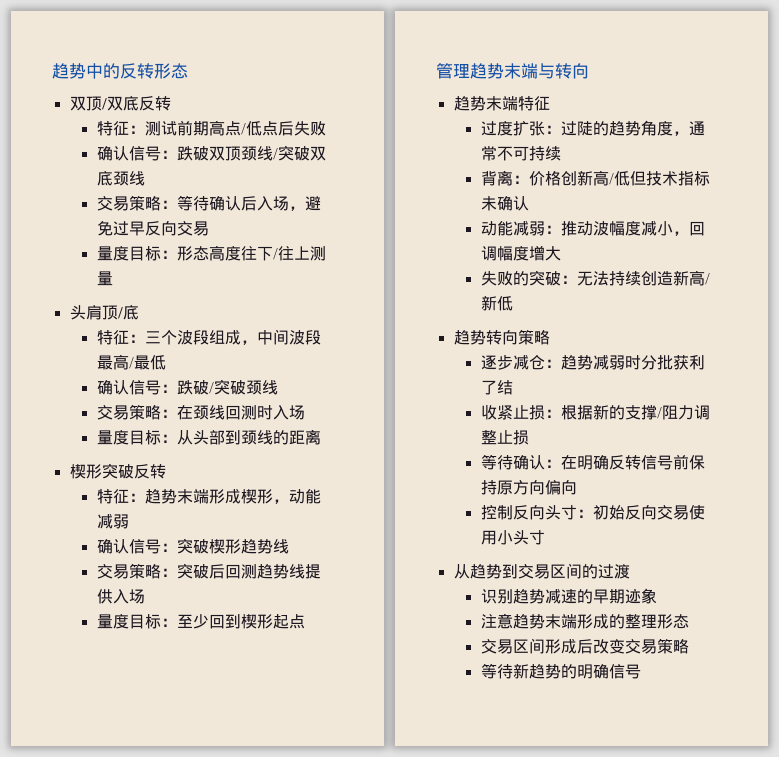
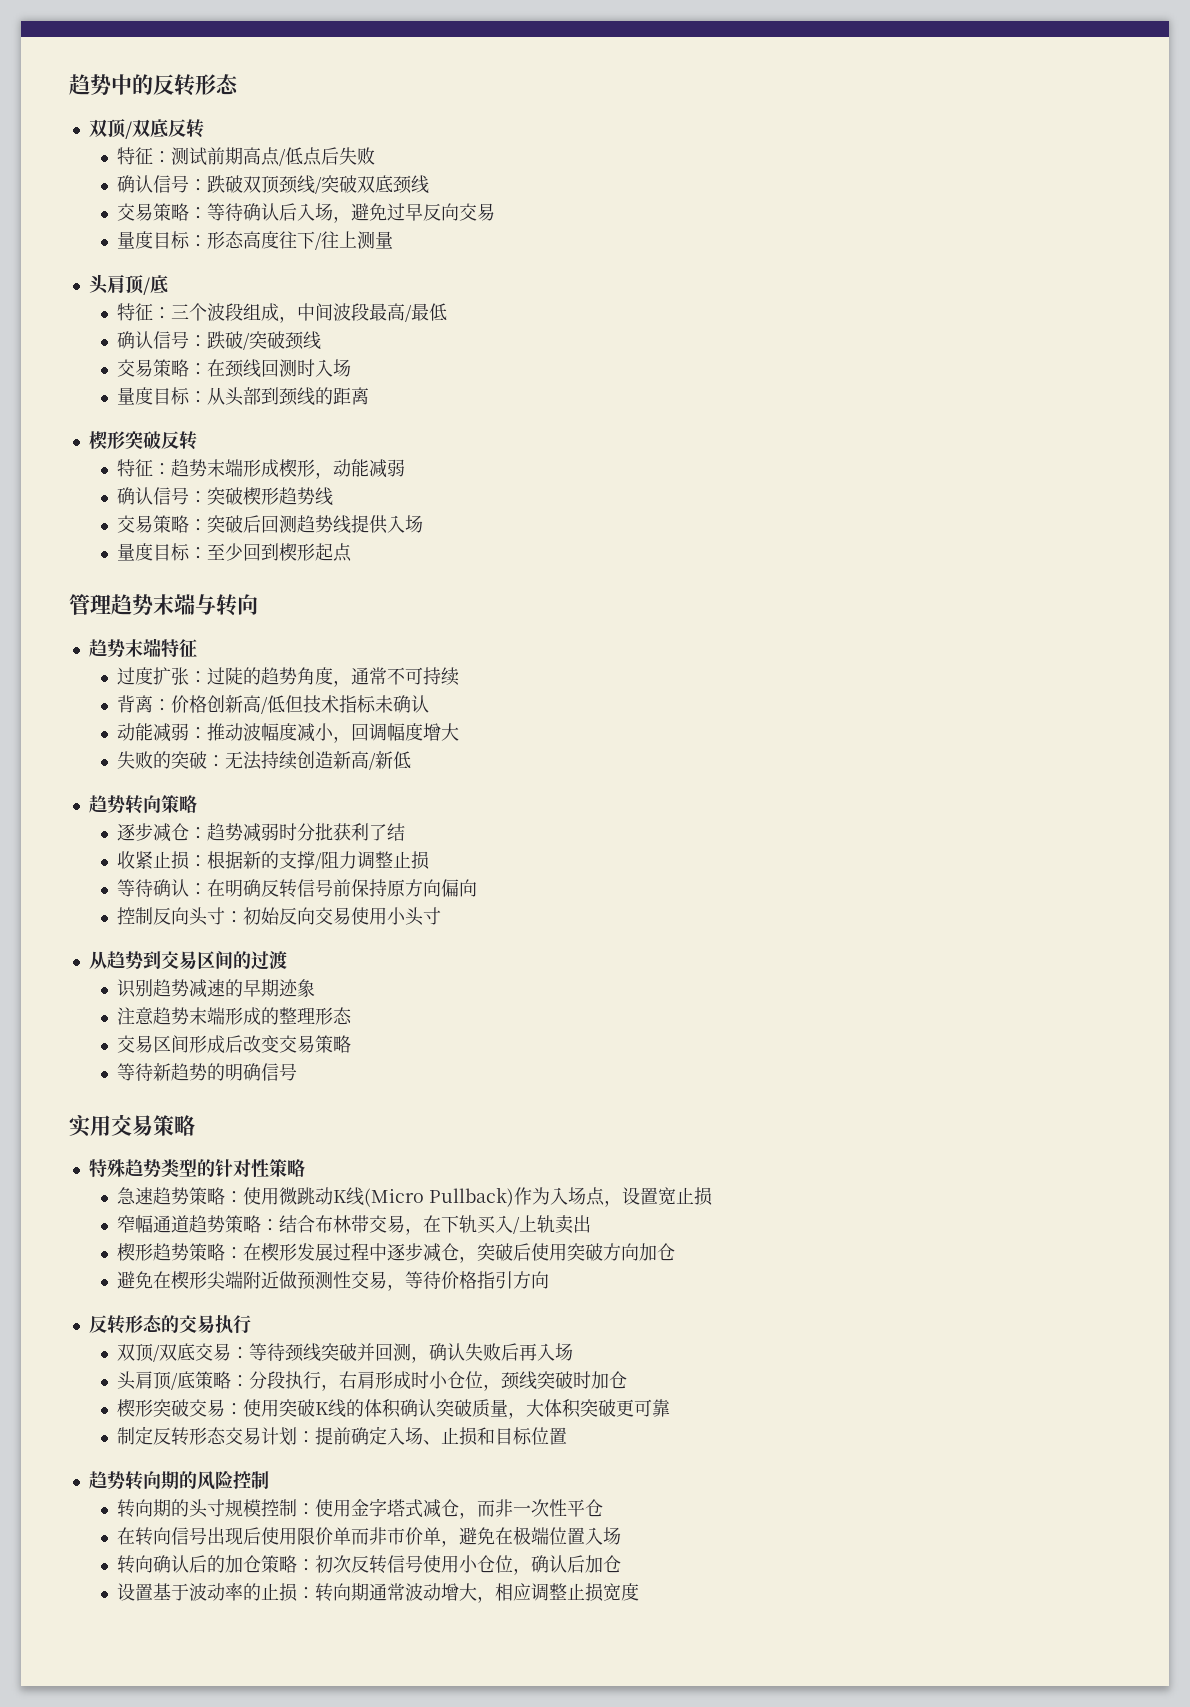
+ 实用交易策略
+ 特殊趋势类型的针对性策略
+ 急速趋势策略：使用微跳动K线(Micro Pullback)作为入场点，设置宽止损
+ 窄幅通道趋势策略：结合布林带交易，在下轨买入/上轨卖出
+ 楔形趋势策略：在楔形发展过程中逐步减仓，突破后使用突破方向加仓
+ 避免在楔形尖端附近做预测性交易，等待价格指引方向
+ 反转形态的交易执行
+ 双顶/双底交易：等待颈线突破并回测，确认失败后再入场
+ 头肩顶/底策略：分段执行，右肩形成时小仓位，颈线突破时加仓
+ 楔形突破交易：使用突破K线的体积确认突破质量，大体积突破更可靠
+ 制定反转形态交易计划：提前确定入场、止损和目标位置
+ 趋势转向期的风险控制
+ 转向期的头寸规模控制：使用金字塔式减仓，而非一次性平仓
+ 在转向信号出现后使用限价单而非市价单，避免在极端位置入场
+ 转向确认后的加仓策略：初次反转信号使用小仓位，确认后加仓
+ 设置基于波动率的止损：转向期通常波动增大，相应调整止损宽度

